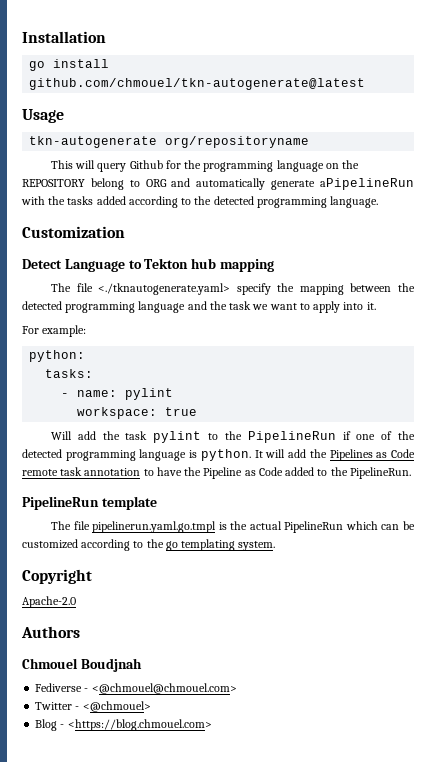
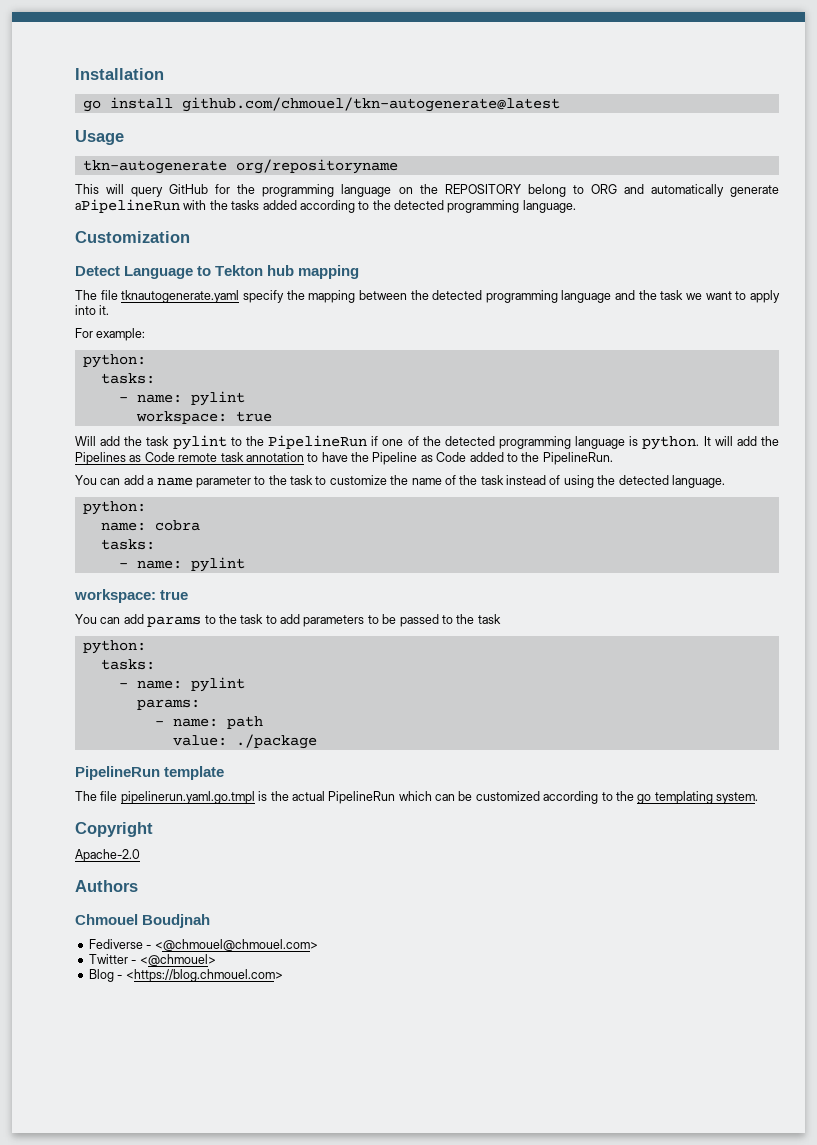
- This will query Github for the programming language on the REPOSITORY belong to ORG and automatically generate aPipelineRun with the tasks added according to the detected programming language.
+ This will query GitHub for the programming language on the REPOSITORY belong to ORG and automatically generate aPipelineRun with the tasks added according to the detected programming language.
- The file <./tknautogenerate.yaml> specify the mapping between the detected programming language and the task we want to apply into it.
+ The file tknautogenerate.yaml specify the mapping between the detected programming language and the task we want to apply into it.
+ You can add a name parameter to the task to customize the name of the task instead of using the detected language.
+ python:
+ name: cobra
+ tasks:
+ - name: pylint
+ workspace: true
+ You can add params to the task to add parameters to be passed to the task
+ python:
+ tasks:
+ - name: pylint
+ params:
+ - name: path
+ value: ./package

